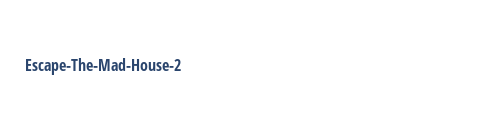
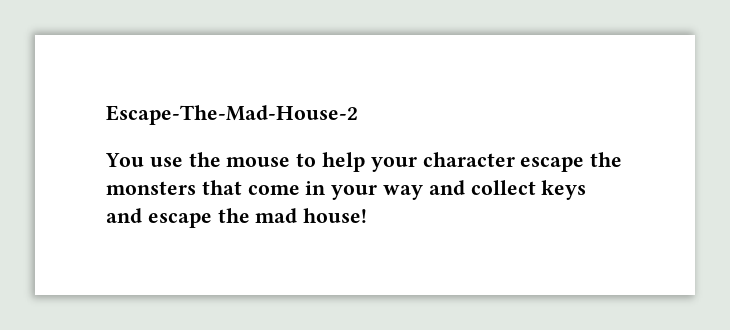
+ You use the mouse to help your character escape the monsters that come in your way and collect keys and escape the mad house!

